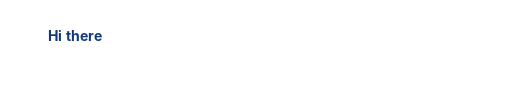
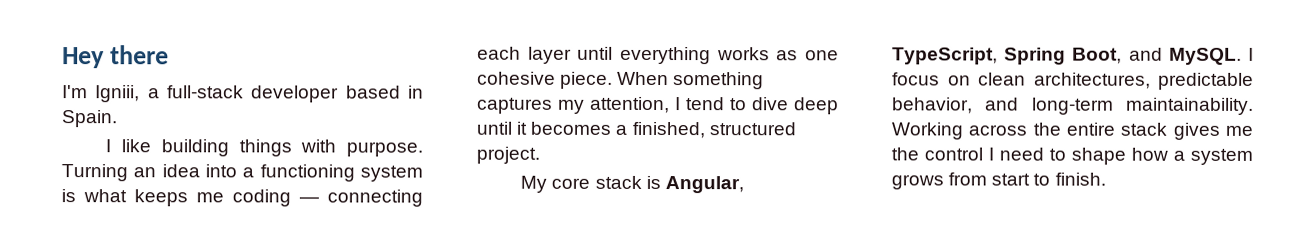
- Hi there
+ Hey there
+ I'm Igniii, a full-stack developer based in Spain.
+ I like building things with purpose. Turning an idea into a functioning system is what keeps me coding — connecting each layer until everything works as one cohesive piece. When something captures my attention, I tend to dive deep until it becomes a finished, structured project.
+ My core stack is Angular, TypeScript, Spring Boot, and MySQL. I focus on clean architectures, predictable behavior, and long-term maintainability. Working across the entire stack gives me the control I need to shape how a system grows from start to finish.

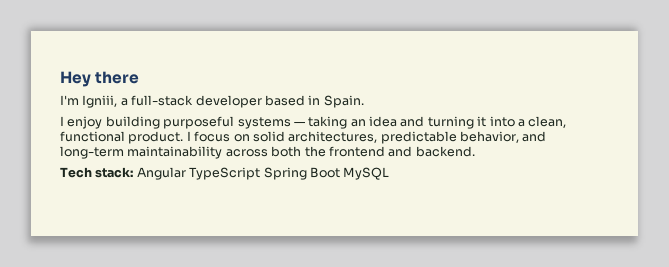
- I like building things with purpose. Turning an idea into a functioning system is what keeps me coding — connecting each layer until everything works as one cohesive piece. When something captures my attention, I tend to dive deep until it becomes a finished, structured project.
- My core stack is Angular, TypeScript, Spring Boot, and MySQL.
+ I enjoy building purposeful systems — taking an idea and turning it into a clean, functional product.
- I focus on clean architectures, predictable behavior, and long-term maintainability. Working across the entire stack gives me the control I need to shape how a system grows from start to finish.
+ I focus on solid architectures, predictable behavior, and long-term maintainability across both the frontend and backend.
+ Tech stack: Angular TypeScript Spring Boot MySQL

